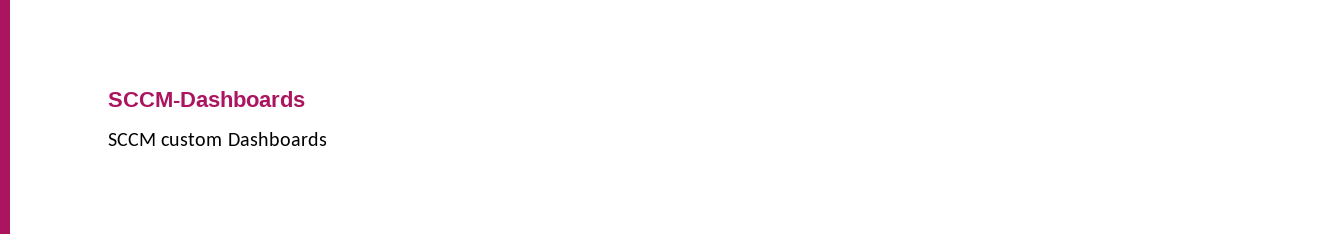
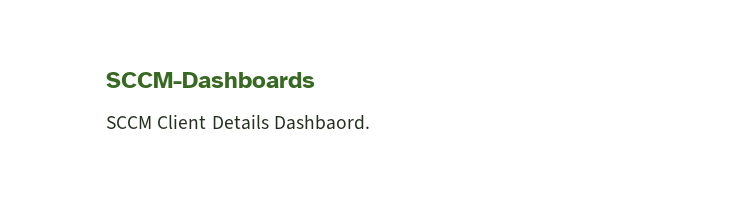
- SCCM custom Dashboards
+ SCCM Client Details Dashbaord.

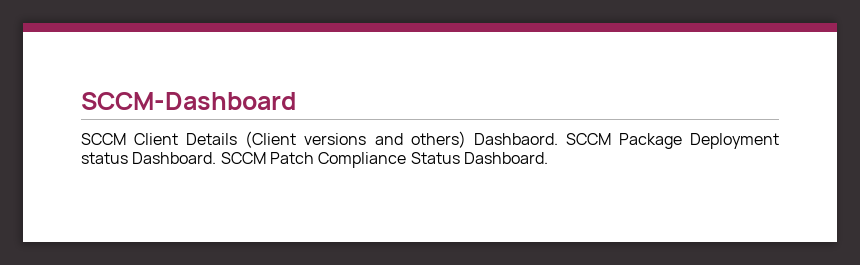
- SCCM-Dashboards
+ SCCM-Dashboard
- SCCM Client Details Dashbaord.
+ SCCM Client Details (Client versions and others) Dashbaord. SCCM Package Deployment status Dashboard. SCCM Patch Compliance Status Dashboard.

